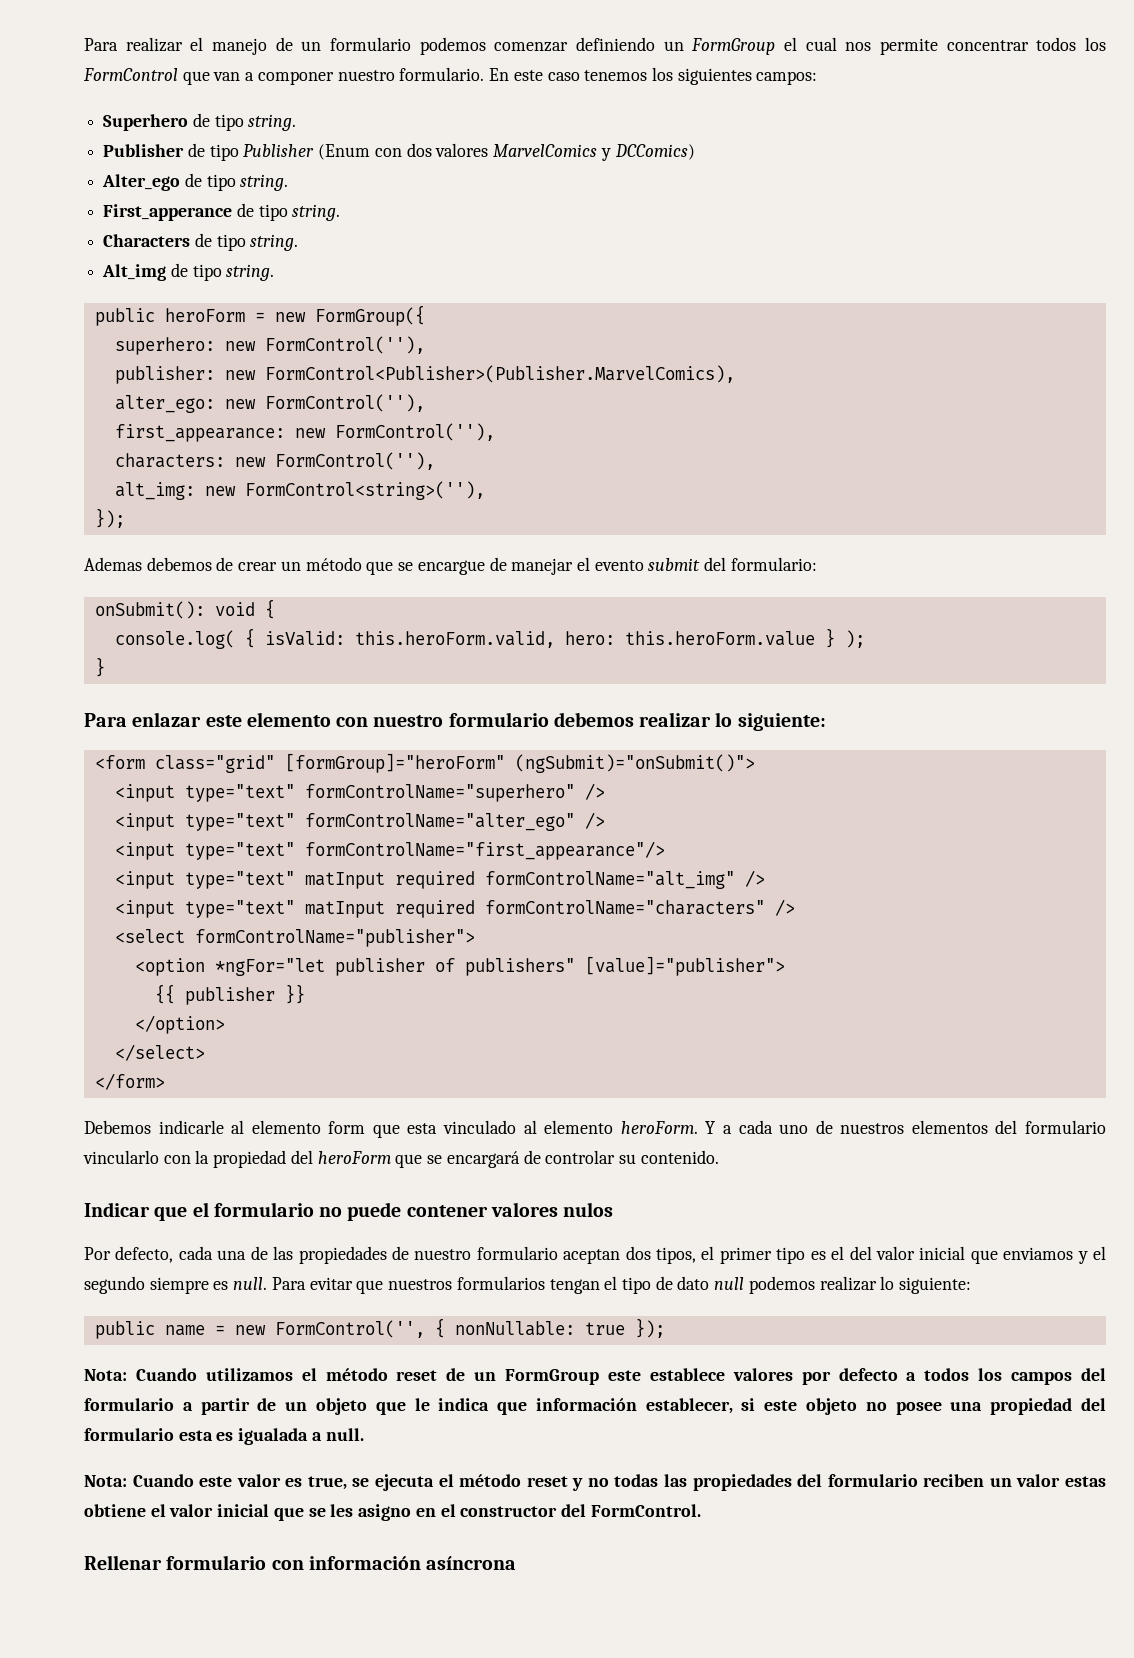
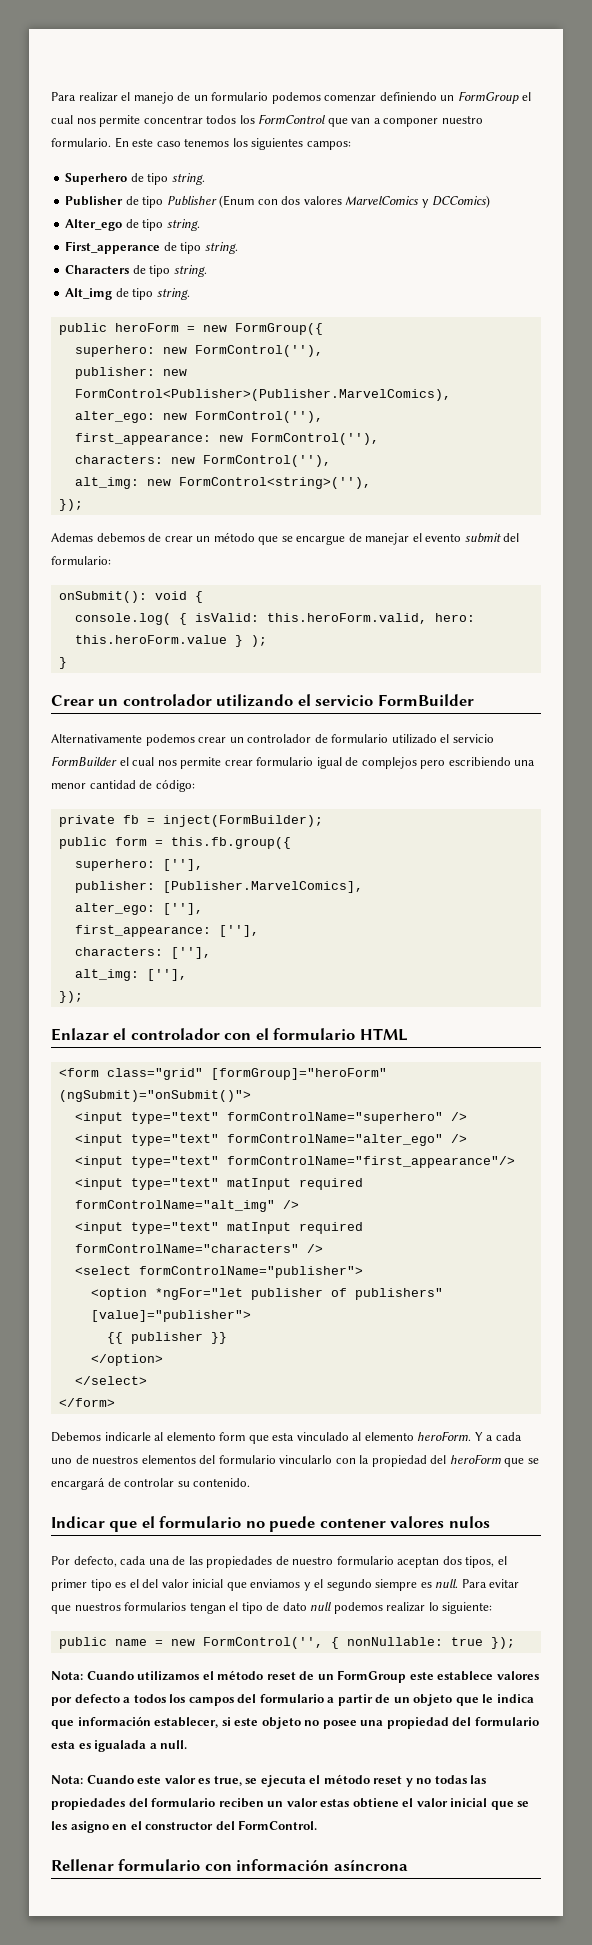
- Para enlazar este elemento con nuestro formulario debemos realizar lo siguiente:
+ Crear un controlador utilizando el servicio FormBuilder
+ Alternativamente podemos crear un controlador de formulario utilizado el servicio FormBuilder el cual nos permite crear formulario igual de complejos pero escribiendo una menor cantidad de código:
+ private fb = inject(FormBuilder);
+ public form = this.fb.group({
+ superhero: [''],
+ publisher: [Publisher.MarvelComics],
+ alter_ego: [''],
+ first_appearance: [''],
+ characters: [''],
+ alt_img: [''],
+ });
+ Enlazar el controlador con el formulario HTML

